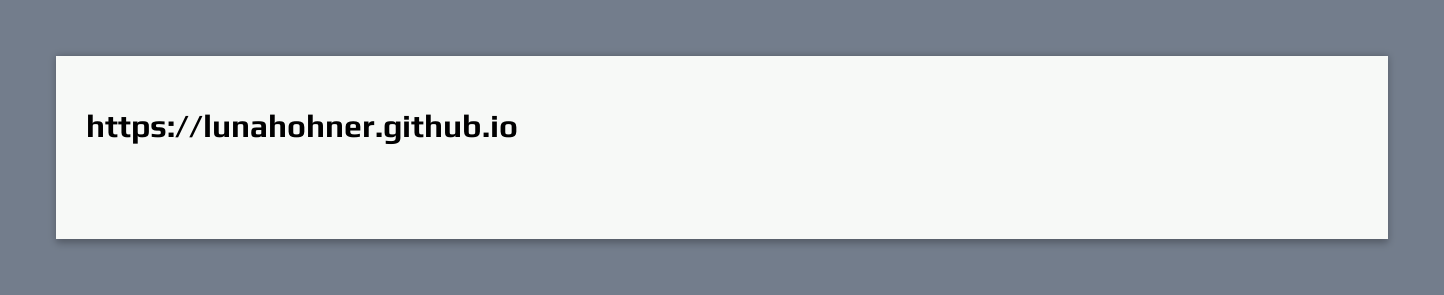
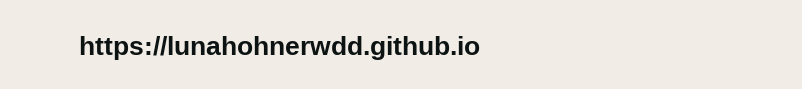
- https://lunahohner.github.io
+ https://lunahohnerwdd.github.io

